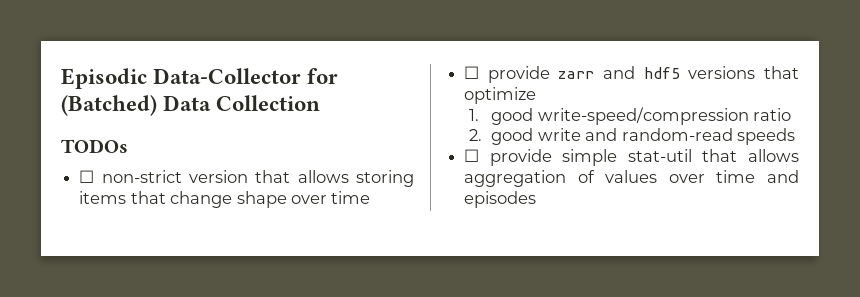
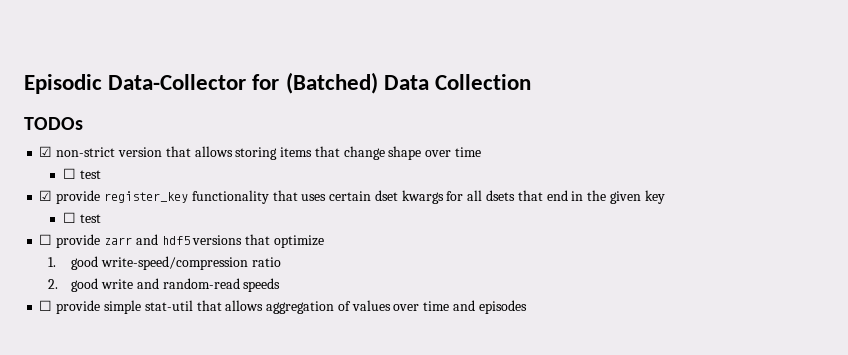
- ☐ non-strict version that allows storing items that change shape over time
+ ☑ non-strict version that allows storing items that change shape over time
+ ☐ test
+ ☑ provide register_key functionality that uses certain dset kwargs for all dsets that end in the given key
+ ☐ test

